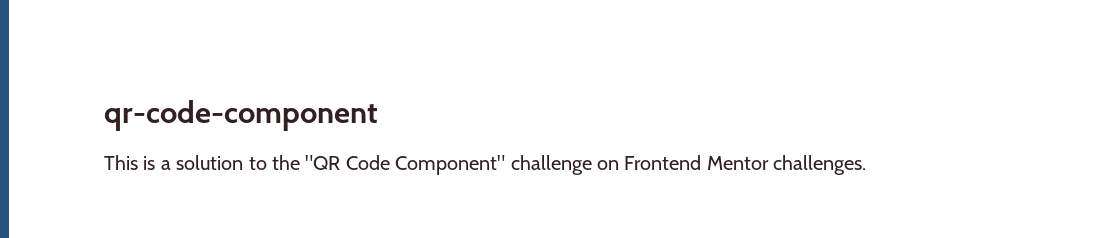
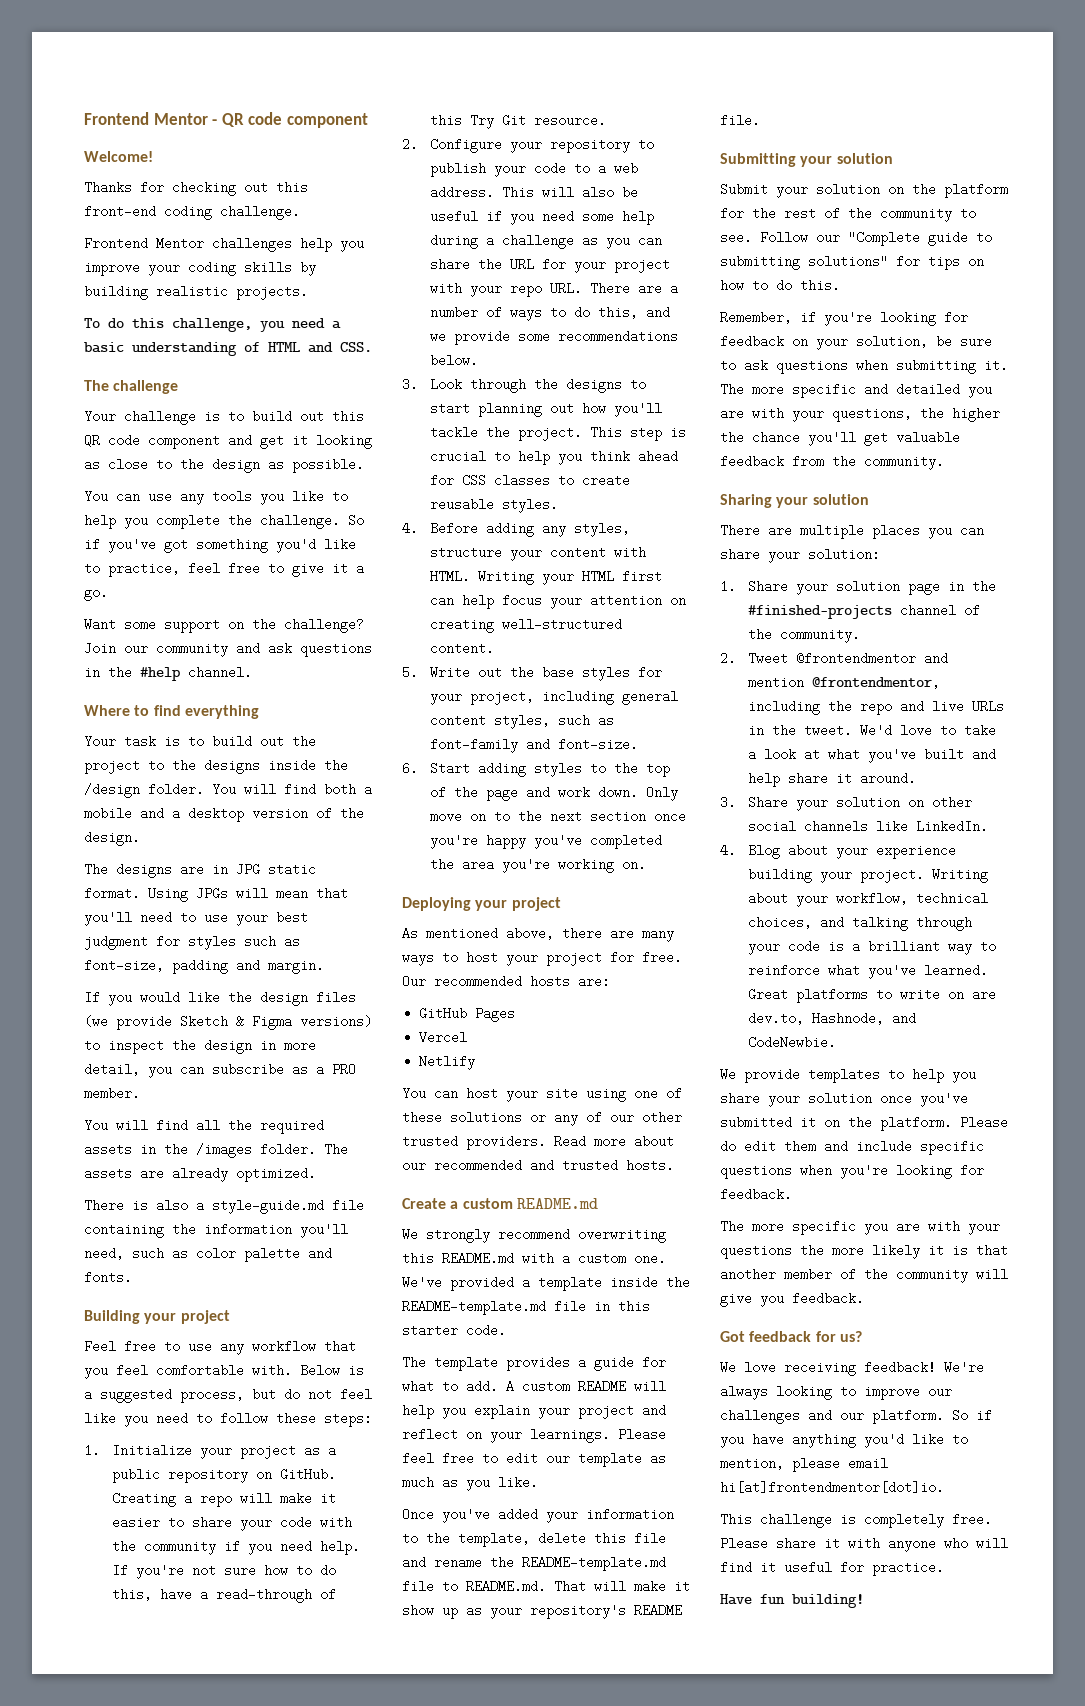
- qr-code-component
- This is a solution to the "QR Code Component" challenge on Frontend Mentor challenges.
+ Frontend Mentor - QR code component
+ Welcome!
+ Thanks for checking out this front-end coding challenge.
+ Frontend Mentor challenges help you improve your coding skills by building realistic projects.
+ To do this challenge, you need a basic understanding of HTML and CSS.
+ The challenge
+ Your challenge is to build out this QR code component and get it looking as close to the design as possible.
+ You can use any tools you like to help you complete the challenge. So if you've got something you'd like to practice, feel free to give it a go.
+ Want some support on the challenge? Join our community and ask questions in the #help channel.
+ Where to find everything
+ Your task is to build out the project to the designs inside the /design folder. You will find both a mobile and a desktop version of the design.
+ The designs are in JPG static format. Using JPGs will mean that you'll need to use your best judgment for styles such as font-size, padding and margin.
+ If you would like the design files (we provide Sketch & Figma versions) to inspect the design in more detail, you can subscribe as a PRO member.
+ You will find all the required assets in the /images folder. The assets are already optimized.
+ There is also a style-guide.md file containing the information you'll need, such as color palette and fonts.
+ Building your project
+ Feel free to use any workflow that you feel comfortable with. Below is a suggested process, but do not feel like you need to follow these steps:
+ 1. Initialize your project as a public repository on GitHub. Creating a repo will make it easier to share your code with the community if you need help. If you're not sure how to do this, have a read-through of this Try Git resource.
+ 2. Configure your repository to publish your code to a web address. This will also be useful if you need some help during a challenge as you can share the URL for your project with your repo URL. There are a number of ways to do this, and we provide some recommendations below.
+ 3. Look through the designs to start planning out how you'll tackle the project. This step is crucial to help you think ahead for CSS classes to create reusable styles.
+ 4. Before adding any styles, structure your content with HTML. Writing your HTML first can help focus your attention on creating well-structured content.
+ 5. Write out the base styles for your project, including general content styles, such as font-family and font-size.
+ 6. Start adding styles to the top of the page and work down. Only move on to the next section once you're happy you've completed the area you're working on.
+ Deploying your project
+ As mentioned above, there are many ways to host your project for free. Our recommended hosts are:
+ GitHub Pages
+ Vercel
+ Netlify
+ You can host your site using one of these solutions or any of our other trusted providers. Read more about our recommended and trusted hosts.
+ Create a custom README.md
+ We strongly recommend overwriting this README.md with a custom one. We've provided a template inside the README-template.md file in this starter code.
+ The template provides a guide for what to add. A custom README will help you explain your project and reflect on your learnings. Please feel free to edit our template as much as you like.
+ Once you've added your information to the template, delete this file and rename the README-template.md file to README.md. That will make it show up as your repository's README file.
+ Submitting your solution
+ Submit your solution on the platform for the rest of the community to see. Follow our "Complete guide to submitting solutions" for tips on how to do this.
+ Remember, if you're looking for feedback on your solution, be sure to ask questions when submitting it. The more specific and detailed you are with your questions, the higher the chance you'll get valuable feedback from the community.
+ Sharing your solution
+ There are multiple places you can share your solution:
+ 1. Share your solution page in the #finished-projects channel of the community.
+ 2. Tweet @frontendmentor and mention @frontendmentor, including the repo and live URLs in the tweet. We'd love to take a look at what you've built and help share it around.
+ 3. Share your solution on other social channels like LinkedIn.
+ 4. Blog about your experience building your project. Writing about your workflow, technical choices, and talking through your code is a brilliant way to reinforce what you've learned. Great platforms to write on are dev.to, Hashnode, and CodeNewbie.
+ We provide templates to help you share your solution once you've submitted it on the platform. Please do edit them and include specific questions when you're looking for feedback.
+ The more specific you are with your questions the more likely it is that another member of the community will give you feedback.
+ Got feedback for us?
+ We love receiving feedback! We're always looking to improve our challenges and our platform. So if you have anything you'd like to mention, please email hi[at]frontendmentor[dot]io.
+ This challenge is completely free. Please share it with anyone who will find it useful for practice.
+ Have fun building!

